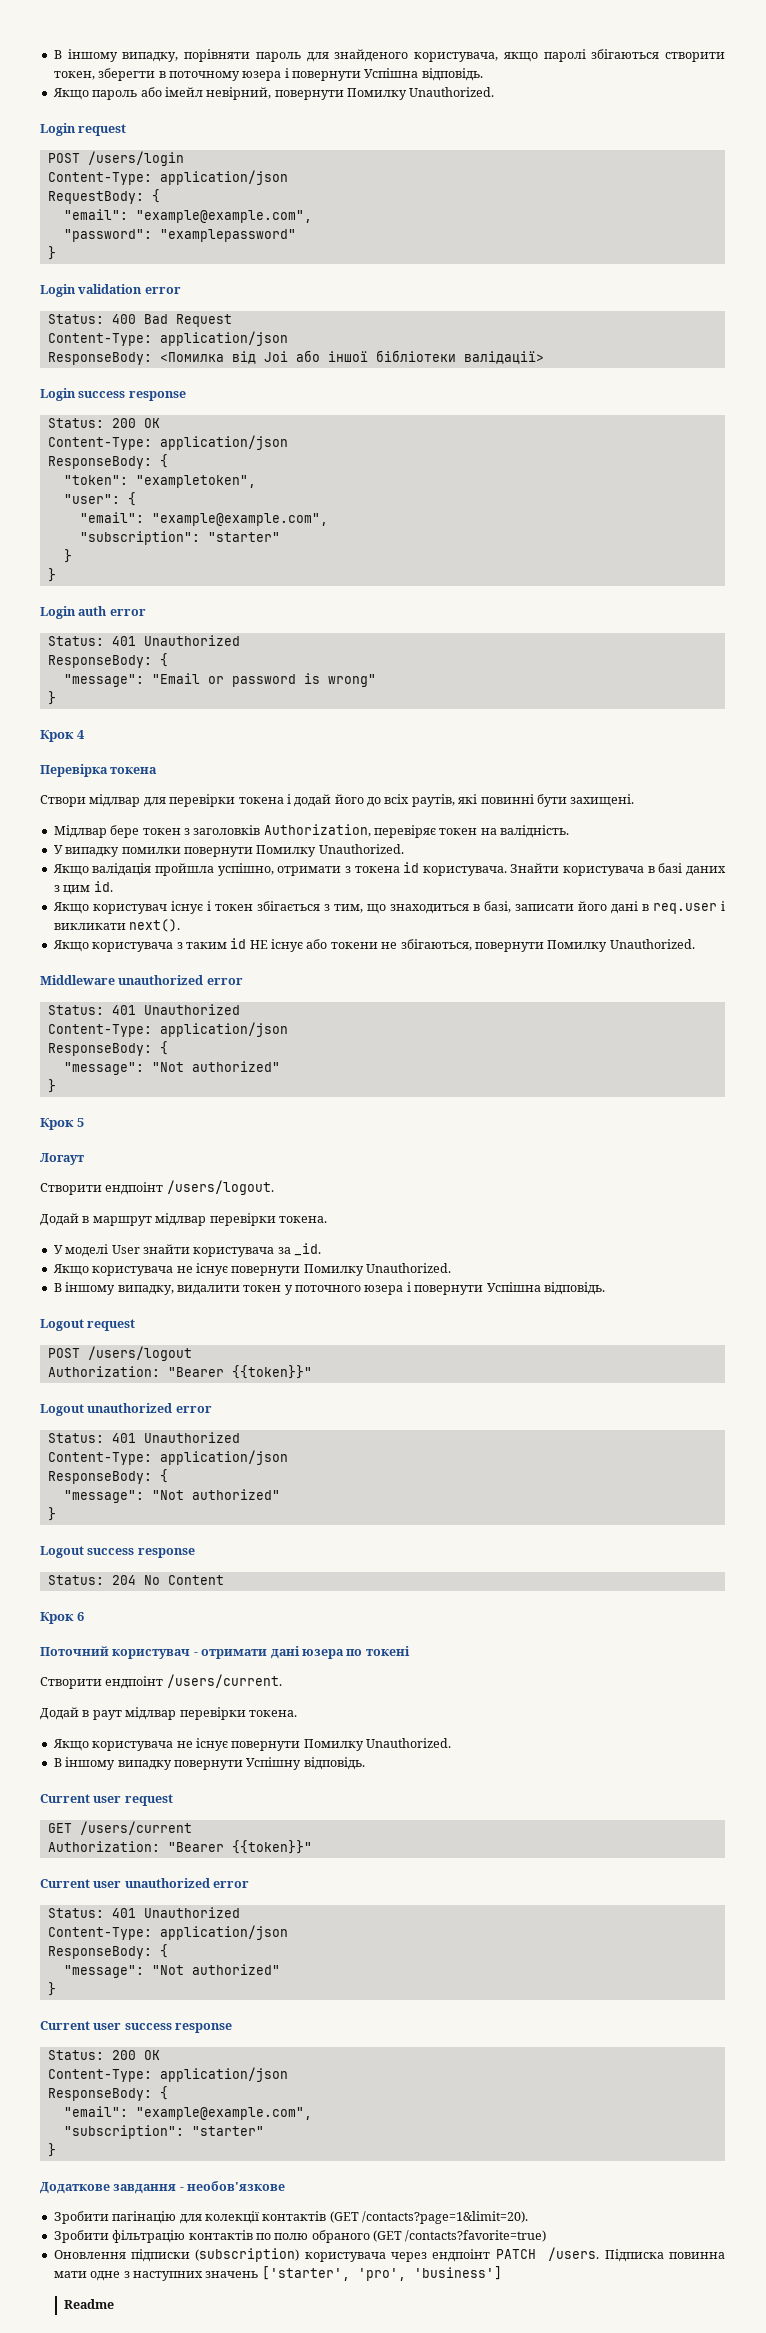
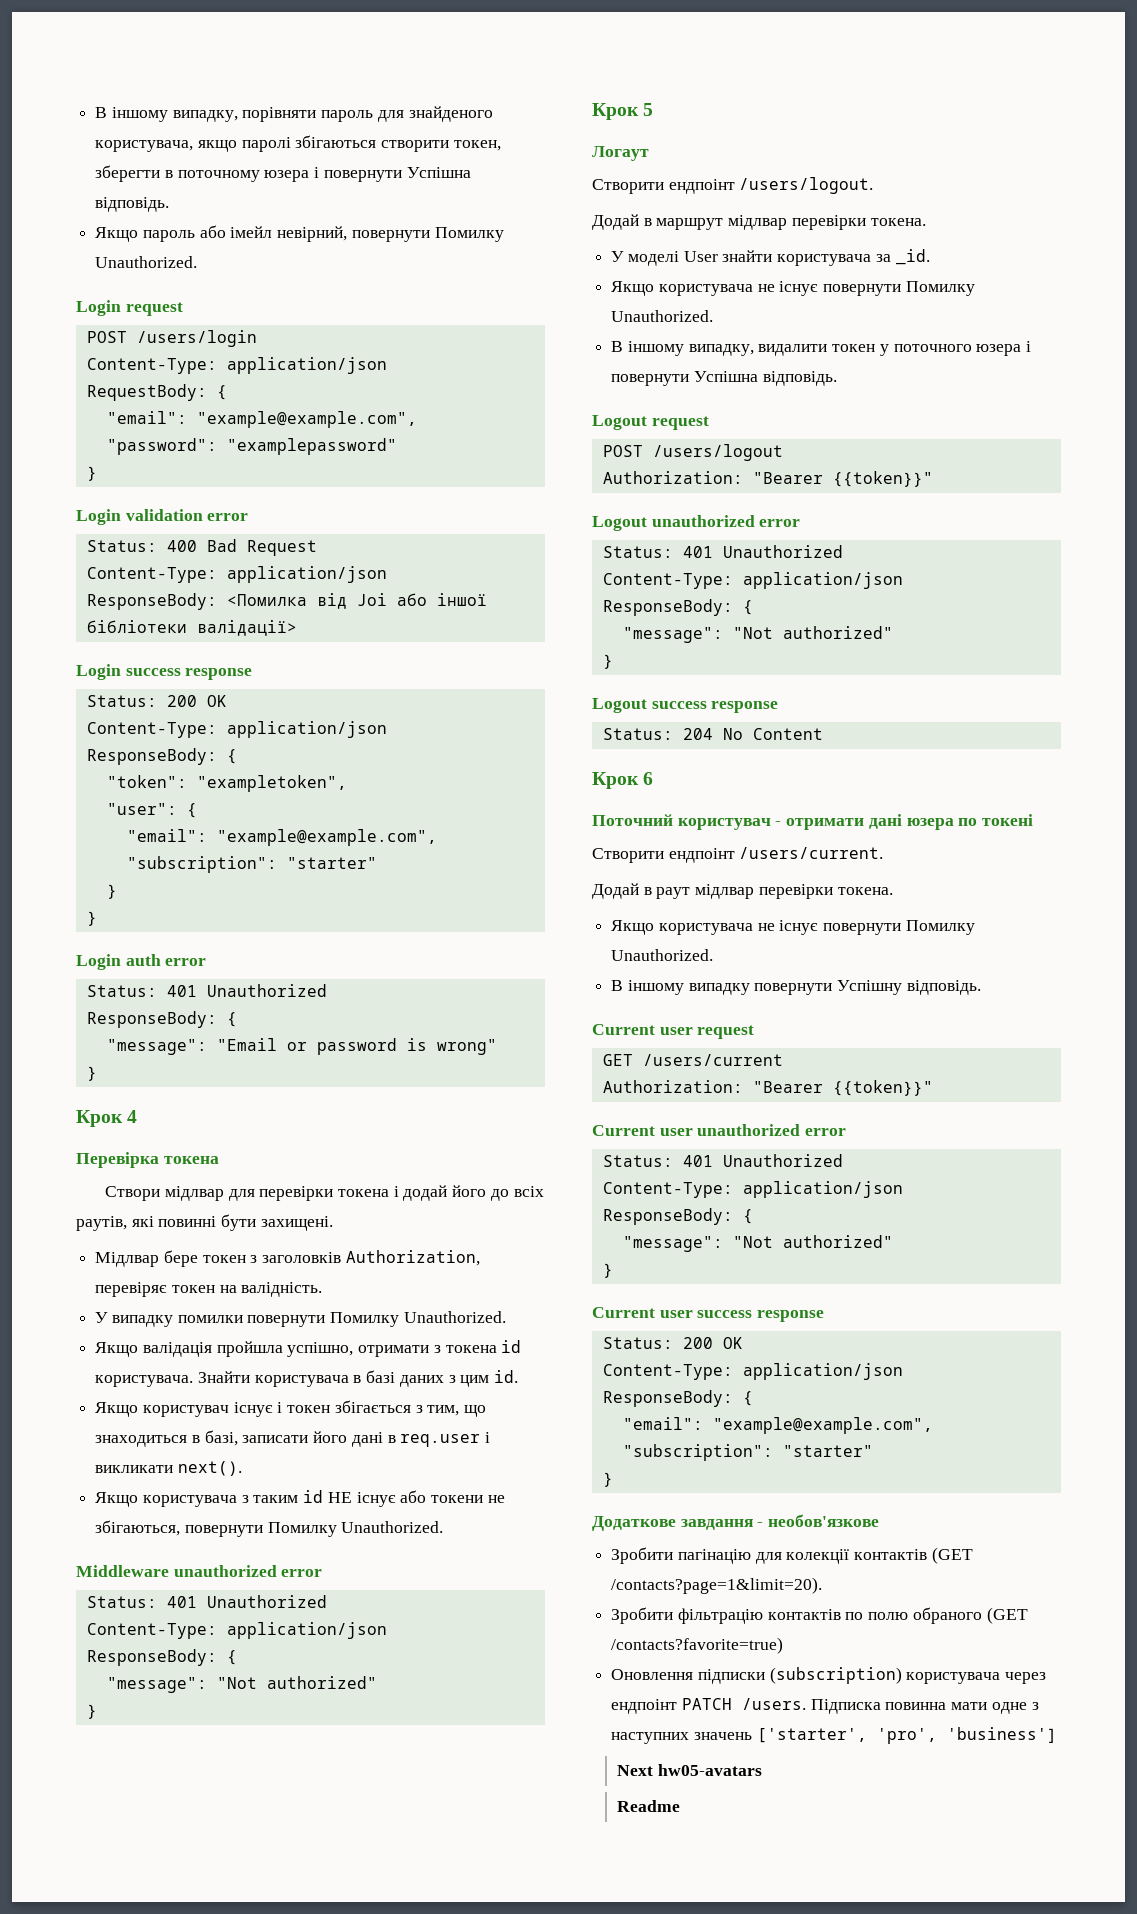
+ Next hw05-avatars

